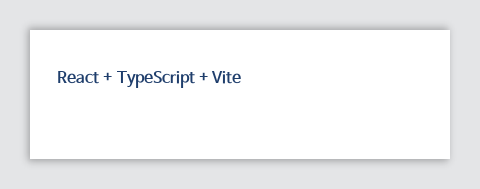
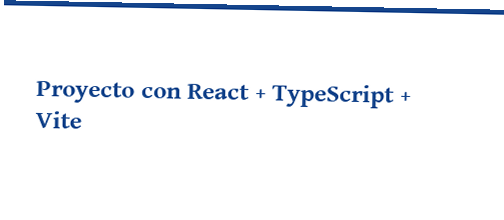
- React + TypeScript + Vite
+ Proyecto con React + TypeScript + Vite

